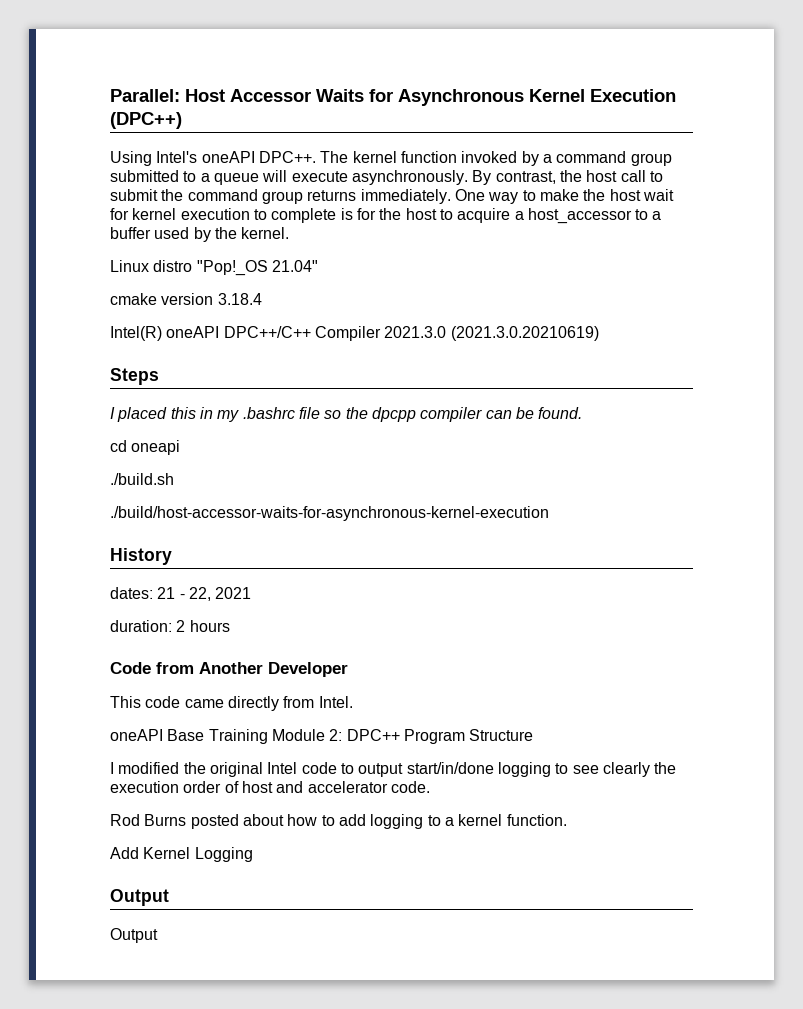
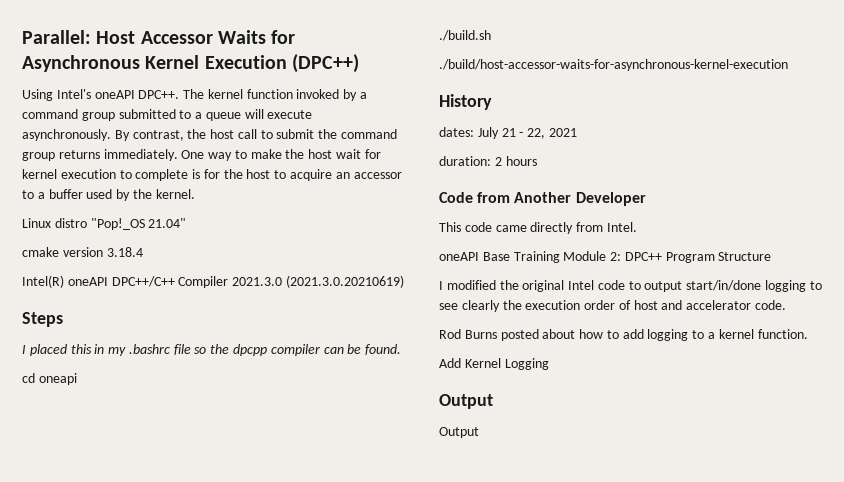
- One way to make the host wait for kernel execution to complete is for the host to acquire a host_accessor to a buffer used by the kernel.
+ One way to make the host wait for kernel execution to complete is for the host to acquire an accessor to a buffer used by the kernel.
- dates: 21 - 22, 2021
+ dates: July 21 - 22, 2021

